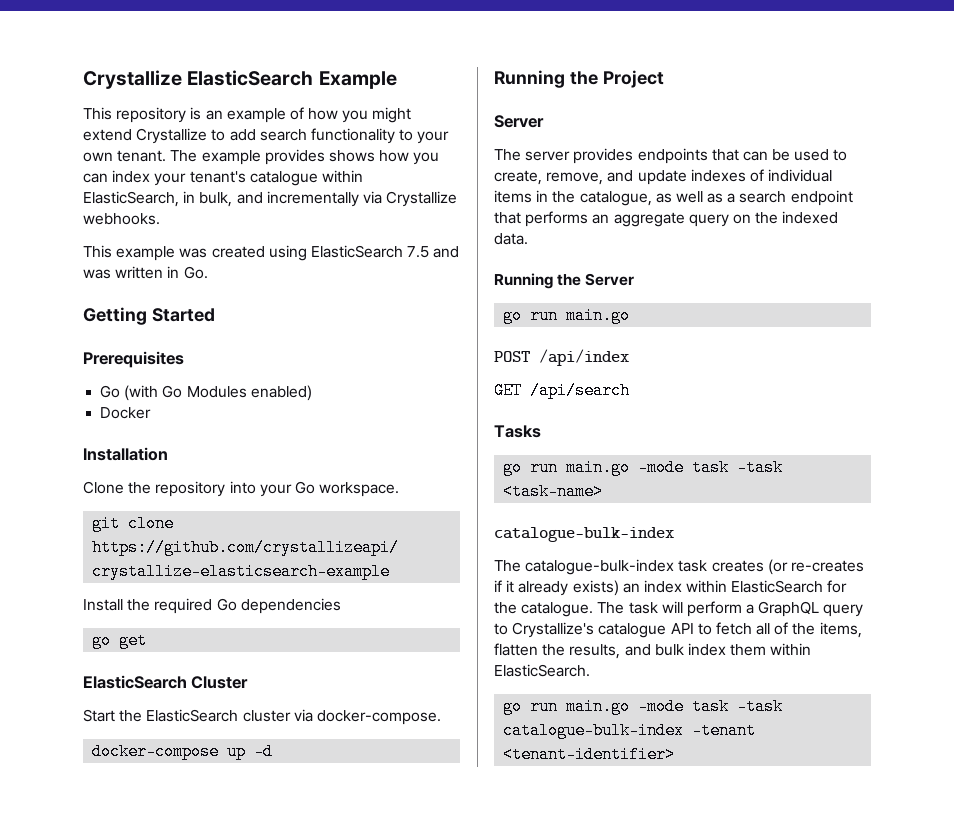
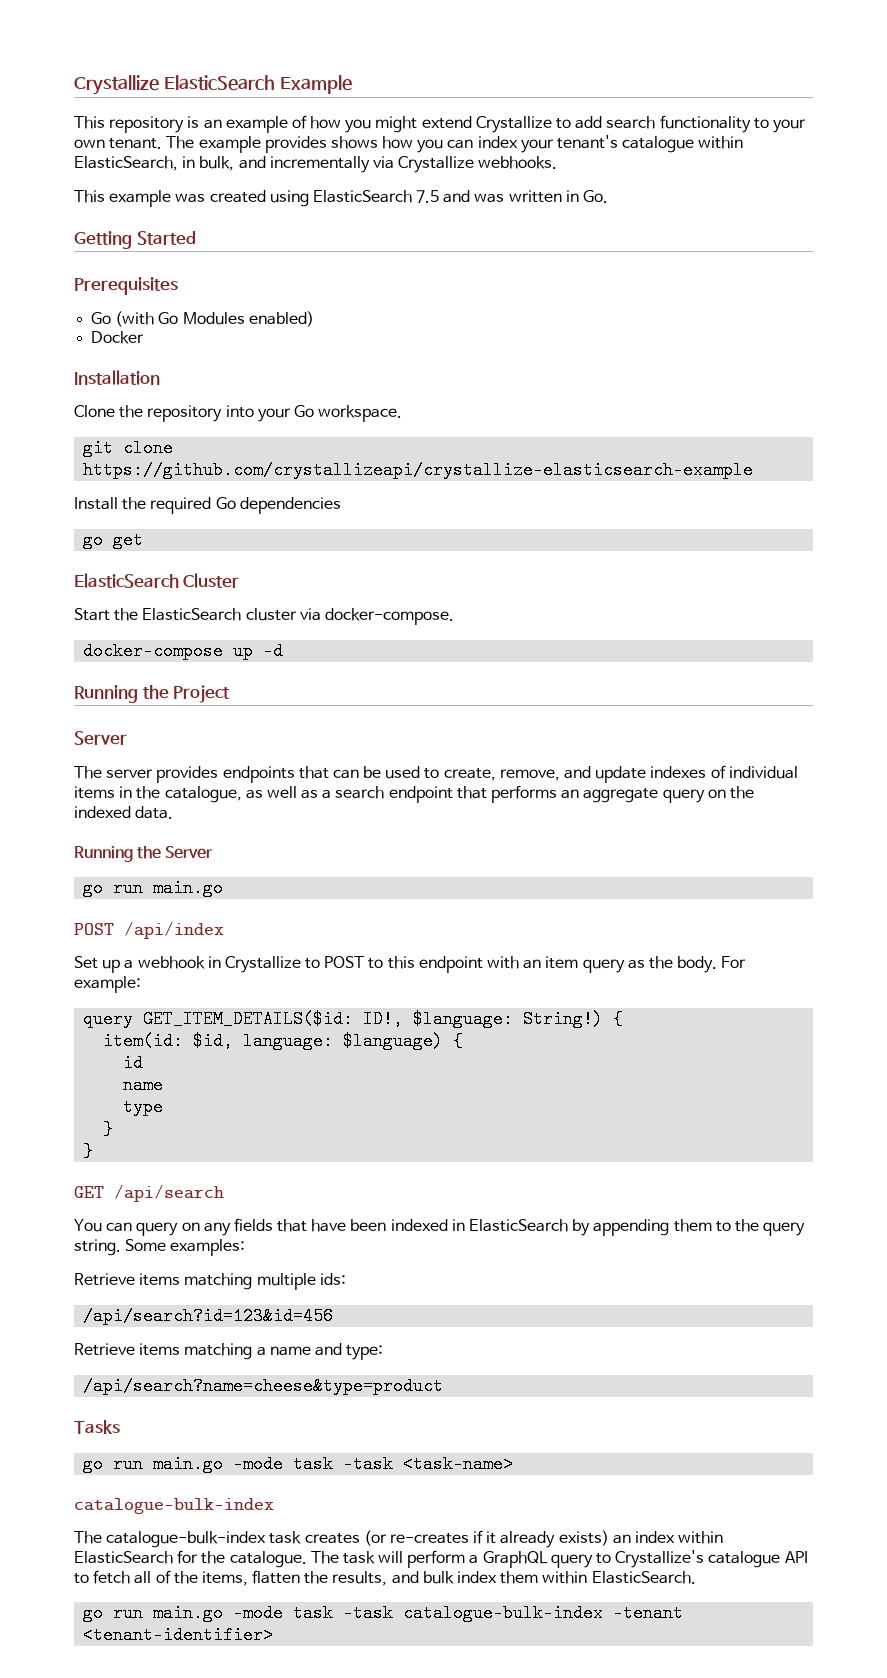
+ Set up a webhook in Crystallize to POST to this endpoint with an item query as the body. For example:
+ query GET_ITEM_DETAILS($id: ID!, $language: String!) {
+ item(id: $id, language: $language) {
+ id
+ name
+ type
+ }
+ }
  GET /api/search
+ You can query on any fields that have been indexed in ElasticSearch by appending them to the query string. Some examples:
+ Retrieve items matching multiple ids:
+ /api/search?id=123&id=456
+ Retrieve items matching a name and type:
+ /api/search?name=cheese&type=product

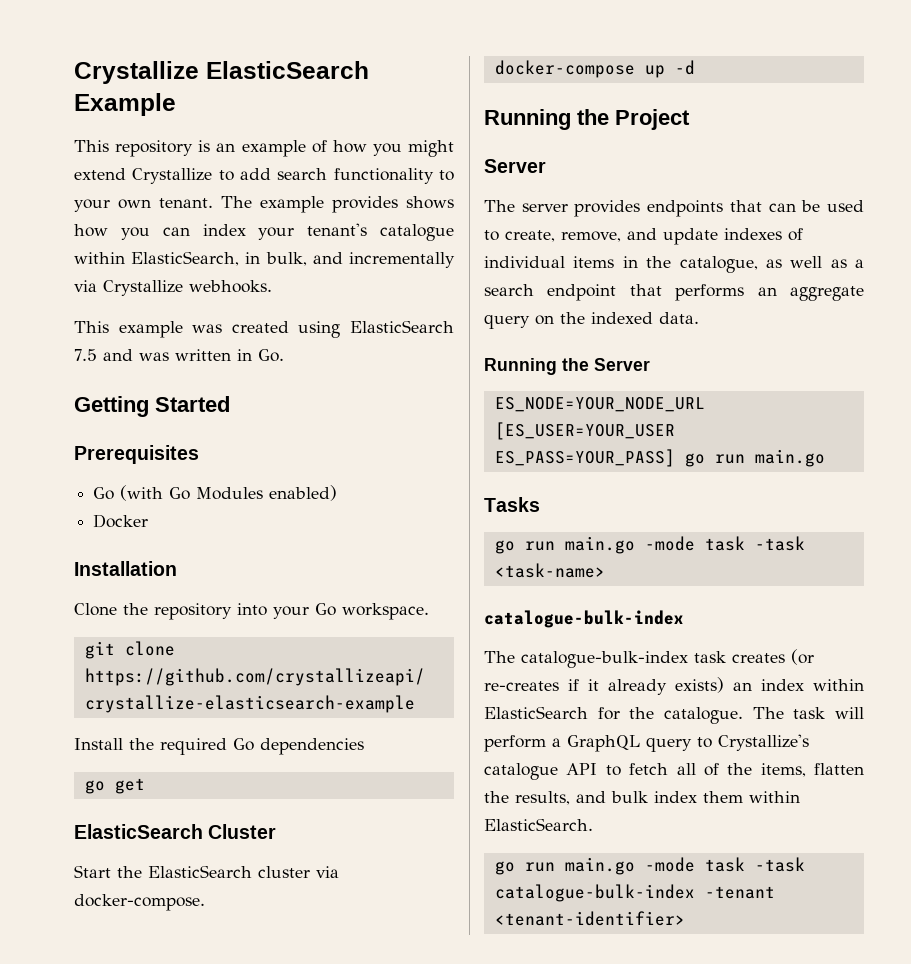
  Running the Server
- go run main.go
- POST /api/index
- Set up a webhook in Crystallize to POST to this endpoint with an item query as the body. For example:
- query GET_ITEM_DETAILS($id: ID!, $language: String!) {
- item(id: $id, language: $language) {
- id
- name
- type
- }
- }
- GET /api/search
- You can query on any fields that have been indexed in ElasticSearch by appending them to the query string. Some examples:
- Retrieve items matching multiple ids:
- /api/search?id=123&id=456
- Retrieve items matching a name and type:
- /api/search?name=cheese&type=product
+ ES_NODE=YOUR_NODE_URL [ES_USER=YOUR_USER ES_PASS=YOUR_PASS] go run main.go

